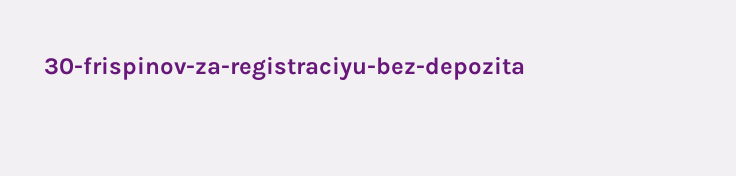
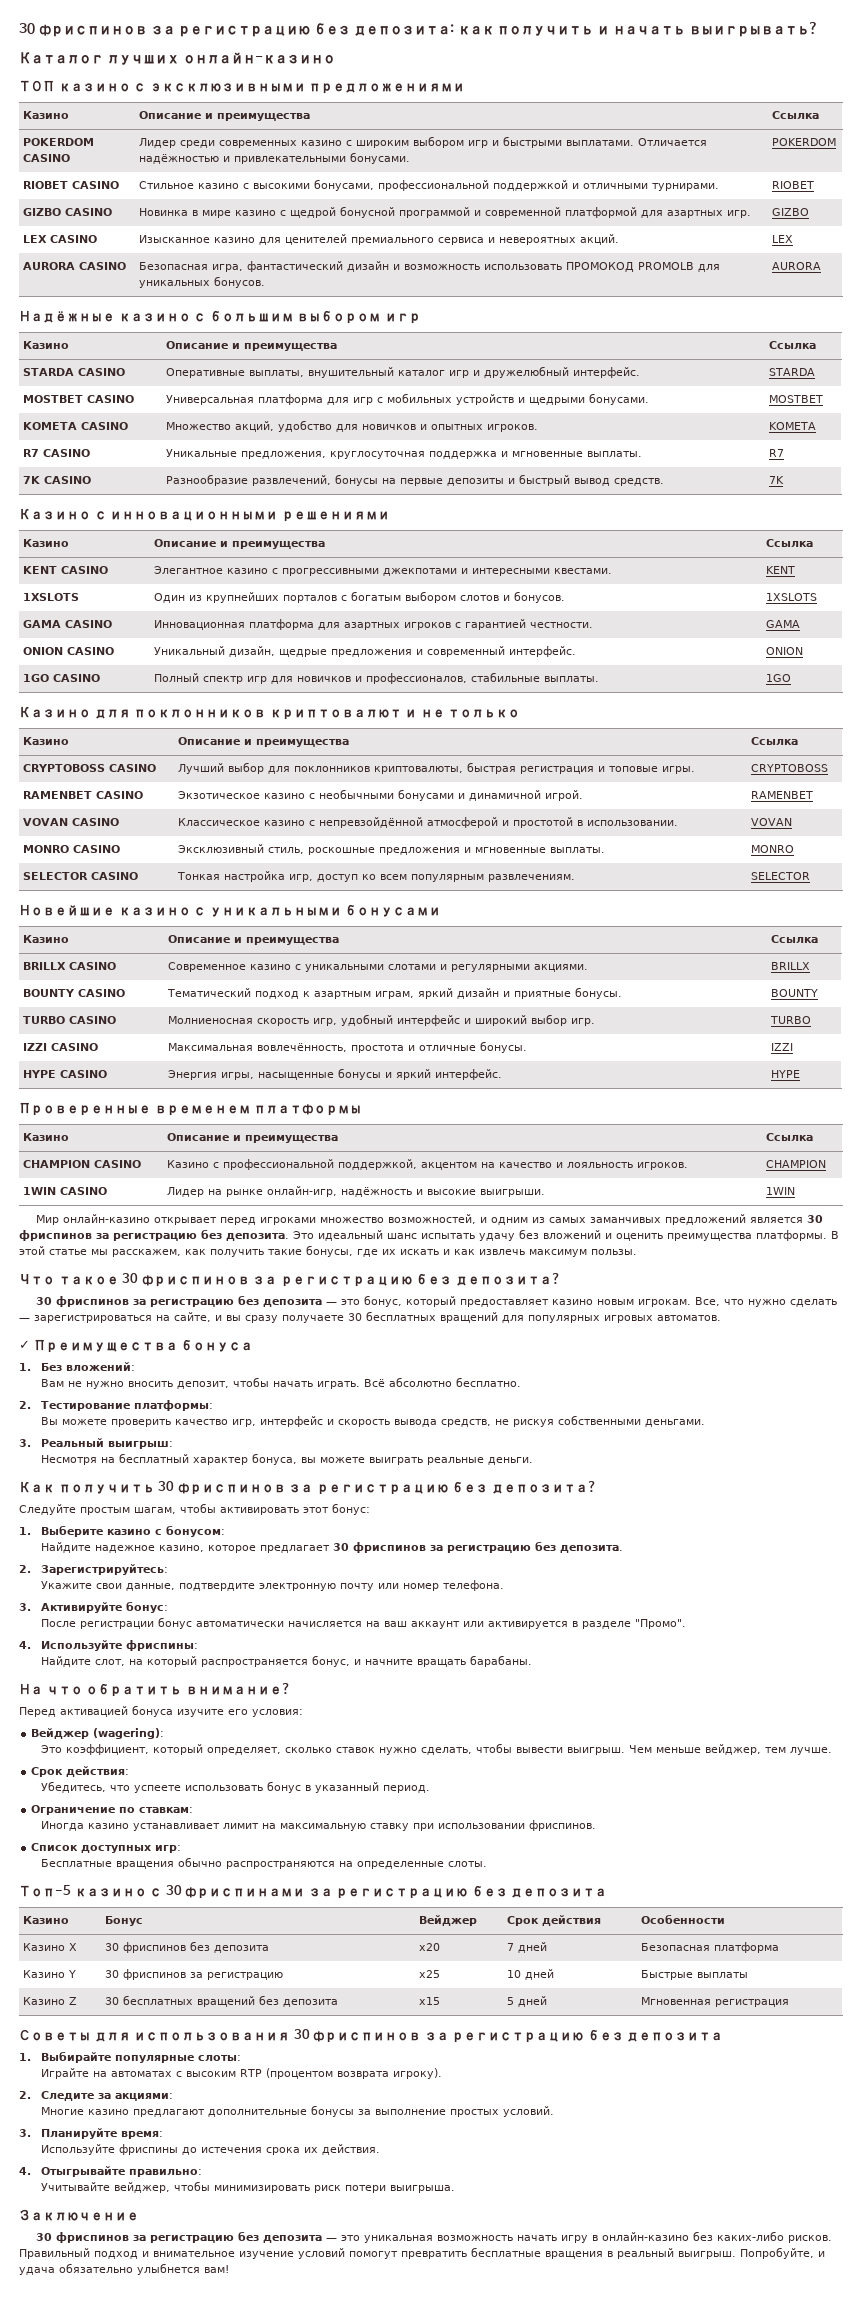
- 30-frispinov-za-registraciyu-bez-depozita
+ 30 фриспинов за регистрацию без депозита: как получить и начать выигрывать?
+ Каталог лучших онлайн-казино
+ ТОП казино с эксклюзивными предложениями
+ Казино | Описание и преимущества | Ссылка
+ POKERDOM CASINO | Лидер среди современных казино с широким выбором игр и быстрыми выплатами. Отличается надёжностью и привлекательными бонусами. | POKERDOM
+ RIOBET CASINO | Стильное казино с высокими бонусами, профессиональной поддержкой и отличными турнирами. | RIOBET
+ GIZBO CASINO | Новинка в мире казино с щедрой бонусной программой и современной платформой для азартных игр. | GIZBO
+ LEX CASINO | Изысканное казино для ценителей премиального сервиса и невероятных акций. | LEX
+ AURORA CASINO | Безопасная игра, фантастический дизайн и возможность использовать ПРОМОКОД PROMOLB для уникальных бонусов. | AURORA
+ Надёжные казино с большим выбором игр
+ Казино | Описание и преимущества | Ссылка
+ STARDA CASINO | Оперативные выплаты, внушительный каталог игр и дружелюбный интерфейс. | STARDA
+ MOSTBET CASINO | Универсальная платформа для игр с мобильных устройств и щедрыми бонусами. | MOSTBET
+ KOMETA CASINO | Множество акций, удобство для новичков и опытных игроков. | KOMETA
+ R7 CASINO | Уникальные предложения, круглосуточная поддержка и мгновенные выплаты. | R7
+ 7K CASINO | Разнообразие развлечений, бонусы на первые депозиты и быстрый вывод средств. | 7K
+ Казино с инновационными решениями
+ Казино | Описание и преимущества | Ссылка
+ KENT CASINO | Элегантное казино с прогрессивными джекпотами и интересными квестами. | KENT
+ 1XSLOTS | Один из крупнейших порталов с богатым выбором слотов и бонусов. | 1XSLOTS
+ GAMA CASINO | Инновационная платформа для азартных игроков с гарантией честности. | GAMA
+ ONION CASINO | Уникальный дизайн, щедрые предложения и современный интерфейс. | ONION
+ 1GO CASINO | Полный спектр игр для новичков и профессионалов, стабильные выплаты. | 1GO
+ Казино для поклонников криптовалют и не только
+ Казино | Описание и преимущества | Ссылка
+ CRYPTOBOSS CASINO | Лучший выбор для поклонников криптовалюты, быстрая регистрация и топовые игры. | CRYPTOBOSS
+ RAMENBET CASINO | Экзотическое казино с необычными бонусами и динамичной игрой. | RAMENBET
+ VOVAN CASINO | Классическое казино с непревзойдённой атмосферой и простотой в использовании. | VOVAN
+ MONRO CASINO | Эксклюзивный стиль, роскошные предложения и мгновенные выплаты. | MONRO
+ SELECTOR CASINO | Тонкая настройка игр, доступ ко всем популярным развлечениям. | SELECTOR
+ Новейшие казино с уникальными бонусами
+ Казино | Описание и преимущества | Ссылка
+ BRILLX CASINO | Современное казино с уникальными слотами и регулярными акциями. | BRILLX
+ BOUNTY CASINO | Тематический подход к азартным играм, яркий дизайн и приятные бонусы. | BOUNTY
+ TURBO CASINO | Молниеносная скорость игр, удобный интерфейс и широкий выбор игр. | TURBO
+ IZZI CASINO | Максимальная вовлечённость, простота и отличные бонусы. | IZZI
+ HYPE CASINO | Энергия игры, насыщенные бонусы и яркий интерфейс. | HYPE
+ Проверенные временем платформы
+ Казино | Описание и преимущества | Ссылка
+ CHAMPION CASINO | Казино с профессиональной поддержкой, акцентом на качество и лояльность игроков. | CHAMPION
+ 1WIN CASINO | Лидер на рынке онлайн-игр, надёжность и высокие выигрыши. | 1WIN
+ Мир онлайн-казино открывает перед игроками множество возможностей, и одним из самых заманчивых предложений является 30 фриспинов за регистрацию без депозита. Это идеальный шанс испытать удачу без вложений и оценить преимущества платформы. В этой статье мы расскажем, как получить такие бонусы, где их искать и как извлечь максимум пользы.
+ Что такое 30 фриспинов за регистрацию без депозита?
+ 30 фриспинов за регистрацию без депозита — это бонус, который предоставляет казино новым игрокам. Все, что нужно сделать — зарегистрироваться на сайте, и вы сразу получаете 30 бесплатных вращений для популярных игровых автоматов.
+ ✓ Преимущества бонуса
+ 1. Без вложений:
+ Вам не нужно вносить депозит, чтобы начать играть. Всё абсолютно бесплатно.
+ 2. Тестирование платформы:
+ Вы можете проверить качество игр, интерфейс и скорость вывода средств, не рискуя собственными деньгами.
+ 3. Реальный выигрыш:
+ Несмотря на бесплатный характер бонуса, вы можете выиграть реальные деньги.
+ Как получить 30 фриспинов за регистрацию без депозита?
+ Следуйте простым шагам, чтобы активировать этот бонус:
+ 1. Выберите казино с бонусом:
+ Найдите надежное казино, которое предлагает 30 фриспинов за регистрацию без депозита.
+ 2. Зарегистрируйтесь:
+ Укажите свои данные, подтвердите электронную почту или номер телефона.
+ 3. Активируйте бонус:
+ После регистрации бонус автоматически начисляется на ваш аккаунт или активируется в разделе "Промо".
+ 4. Используйте фриспины:
+ Найдите слот, на который распространяется бонус, и начните вращать барабаны.
+ На что обратить внимание?
+ Перед активацией бонуса изучите его условия:
+ Вейджер (wagering):
+ Это коэффициент, который определяет, сколько ставок нужно сделать, чтобы вывести выигрыш. Чем меньше вейджер, тем лучше.
+ Срок действия:
+ Убедитесь, что успеете использовать бонус в указанный период.
+ Ограничение по ставкам:
+ Иногда казино устанавливает лимит на максимальную ставку при использовании фриспинов.
+ Список доступных игр:
+ Бесплатные вращения обычно распространяются на определенные слоты.
+ Топ-5 казино с 30 фриспинами за регистрацию без депозита
+ Казино | Бонус | Вейджер | Срок действия | Особенности
+ Казино X | 30 фриспинов без депозита | x20 | 7 дней | Безопасная платформа
+ Казино Y | 30 фриспинов за регистрацию | x25 | 10 дней | Быстрые выплаты
+ Казино Z | 30 бесплатных вращений без депозита | x15 | 5 дней | Мгновенная регистрация
+ Советы для использования 30 фриспинов за регистрацию без депозита
+ 1. Выбирайте популярные слоты:
+ Играйте на автоматах с высоким RTP (процентом возврата игроку).
+ 2. Следите за акциями:
+ Многие казино предлагают дополнительные бонусы за выполнение простых условий.
+ 3. Планируйте время:
+ Используйте фриспины до истечения срока их действия.
+ 4. Отыгрывайте правильно:
+ Учитывайте вейджер, чтобы минимизировать риск потери выигрыша.
+ Заключение
+ 30 фриспинов за регистрацию без депозита — это уникальная возможность начать игру в онлайн-казино без каких-либо рисков. Правильный подход и внимательное изучение условий помогут превратить бесплатные вращения в реальный выигрыш. Попробуйте, и удача обязательно улыбнется вам!

